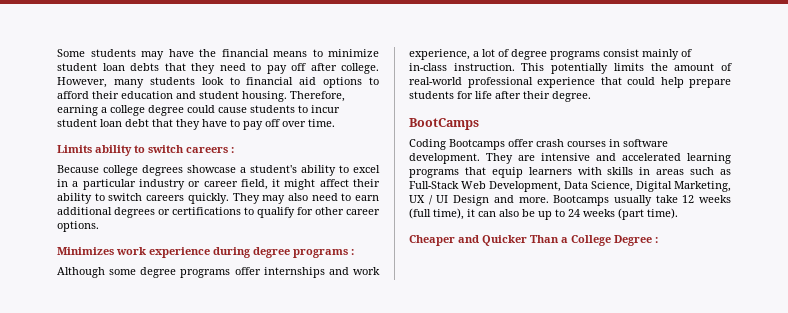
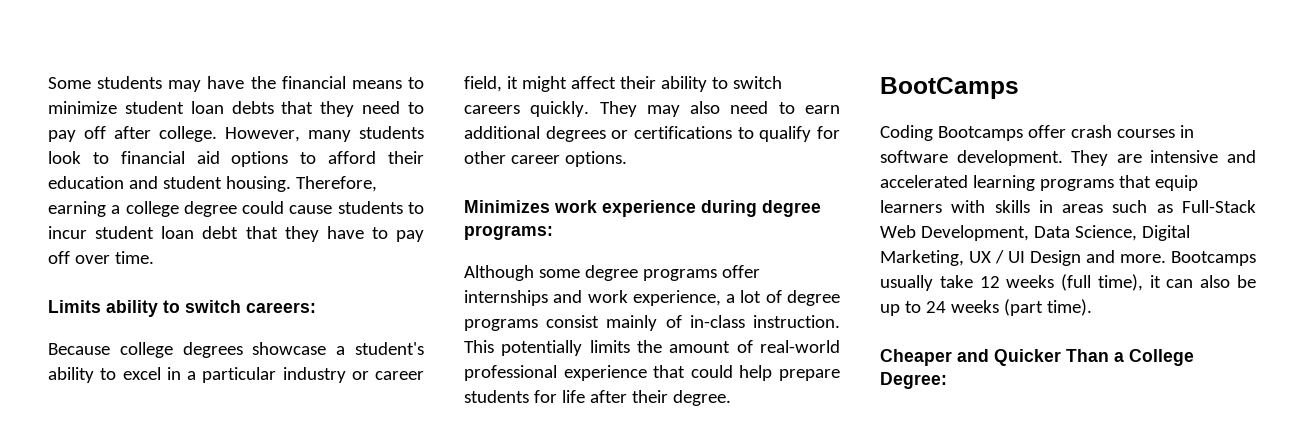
- Limits ability to switch careers :
+ Limits ability to switch careers:
- Minimizes work experience during degree programs :
+ Minimizes work experience during degree programs:
- Cheaper and Quicker Than a College Degree :
+ Cheaper and Quicker Than a College Degree:

